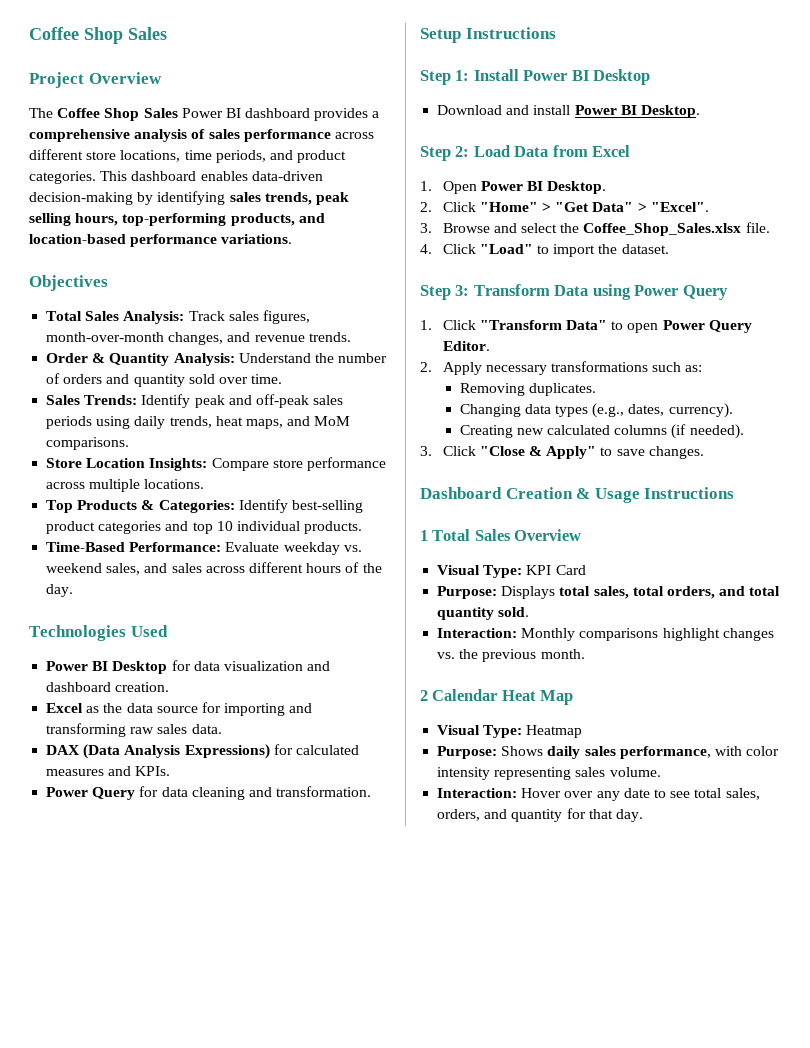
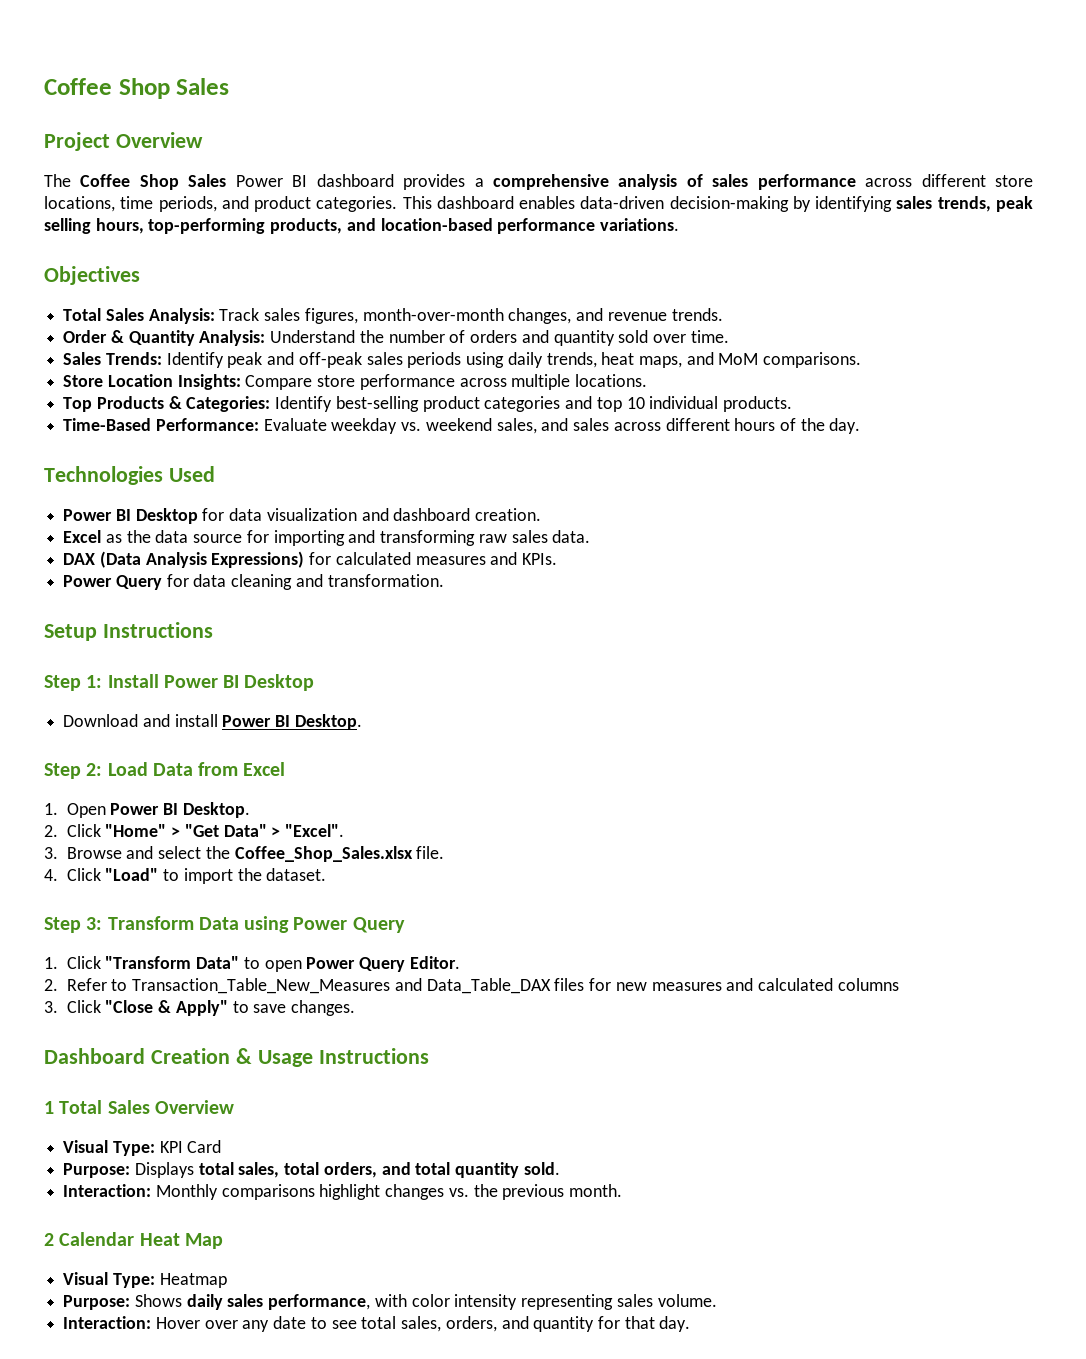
- 2. Apply necessary transformations such as:
- Removing duplicates.
- Changing data types (e.g., dates, currency).
- Creating new calculated columns (if needed).
+ 2. Refer to Transaction_Table_New_Measures and Data_Table_DAX files for new measures and calculated columns

